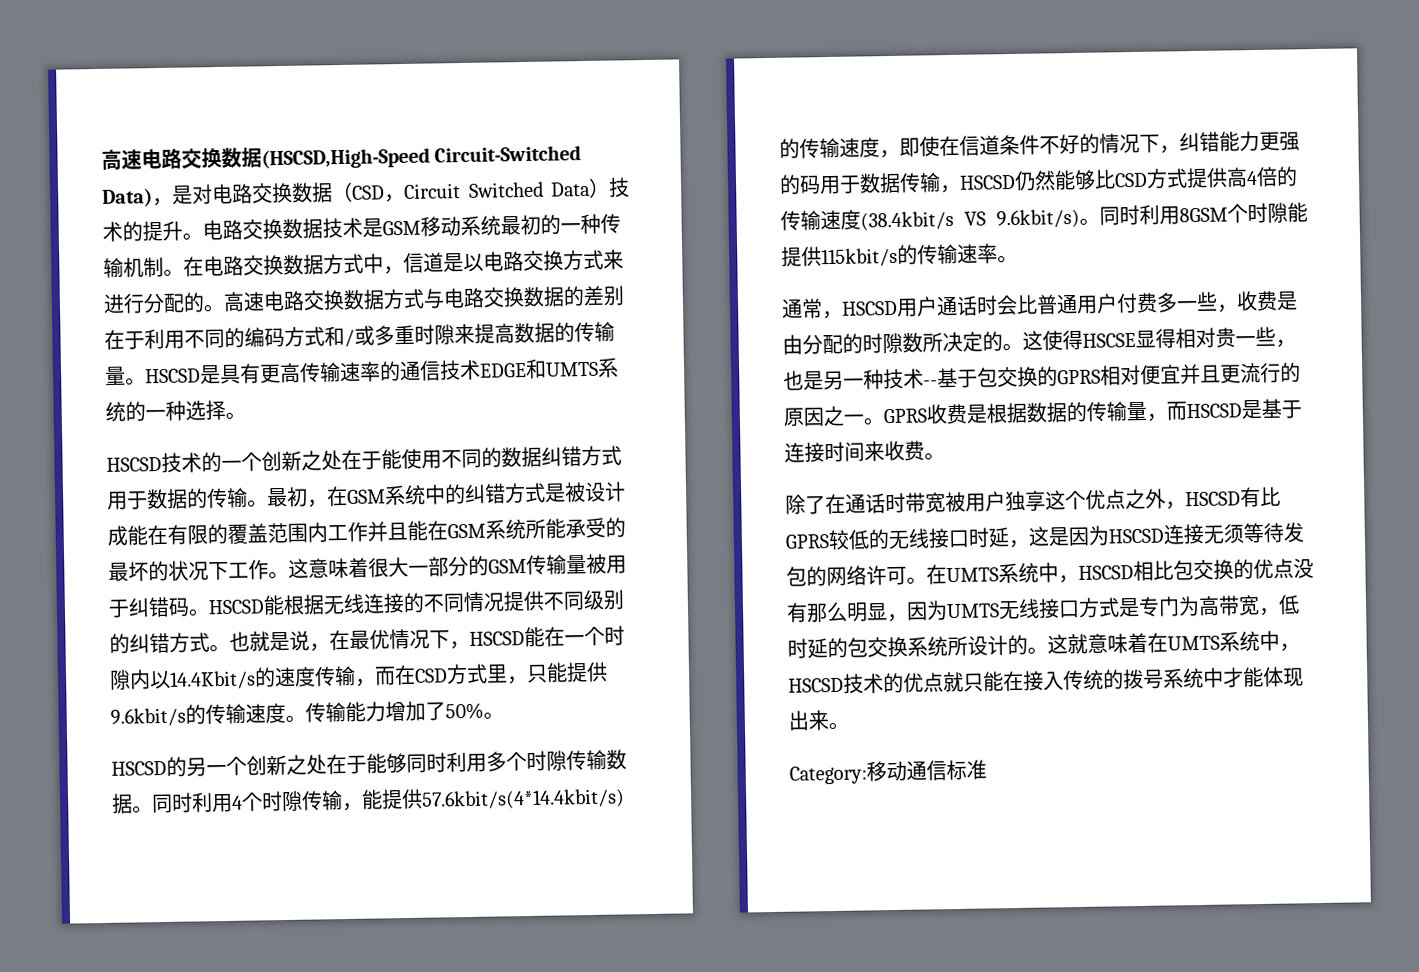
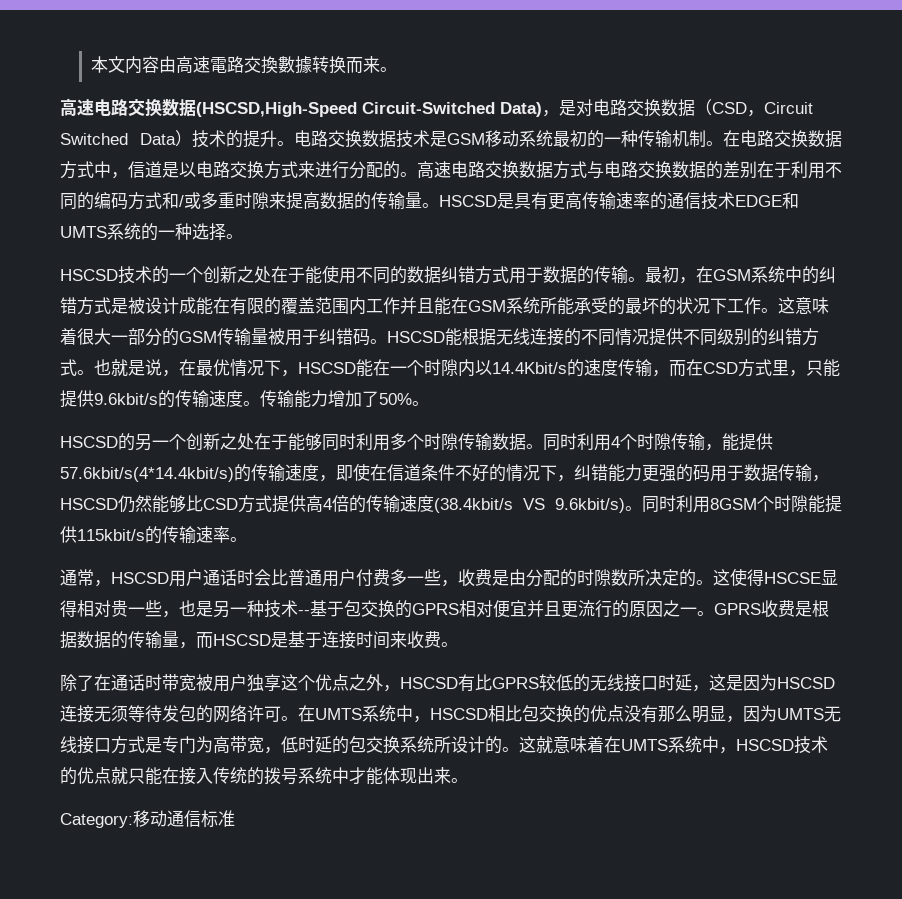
+ 本文内容由高速電路交換數據转换而来。

